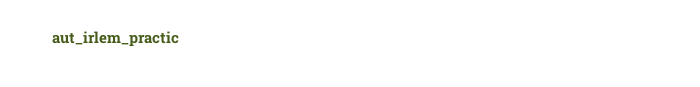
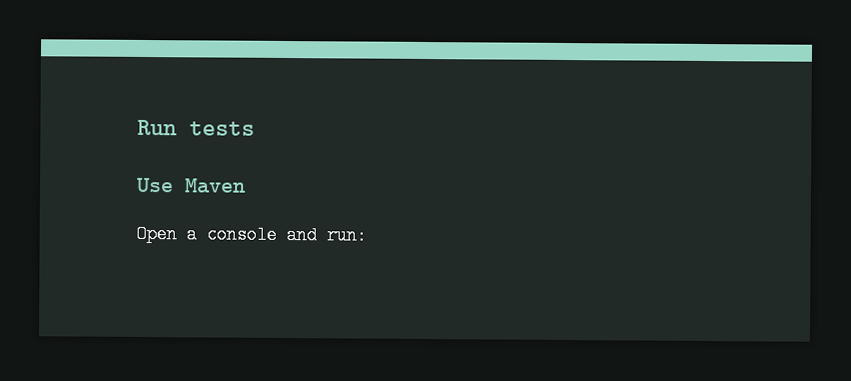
- aut_irlem_practic
+ Run tests
+ Use Maven
+ Open a console and run:

